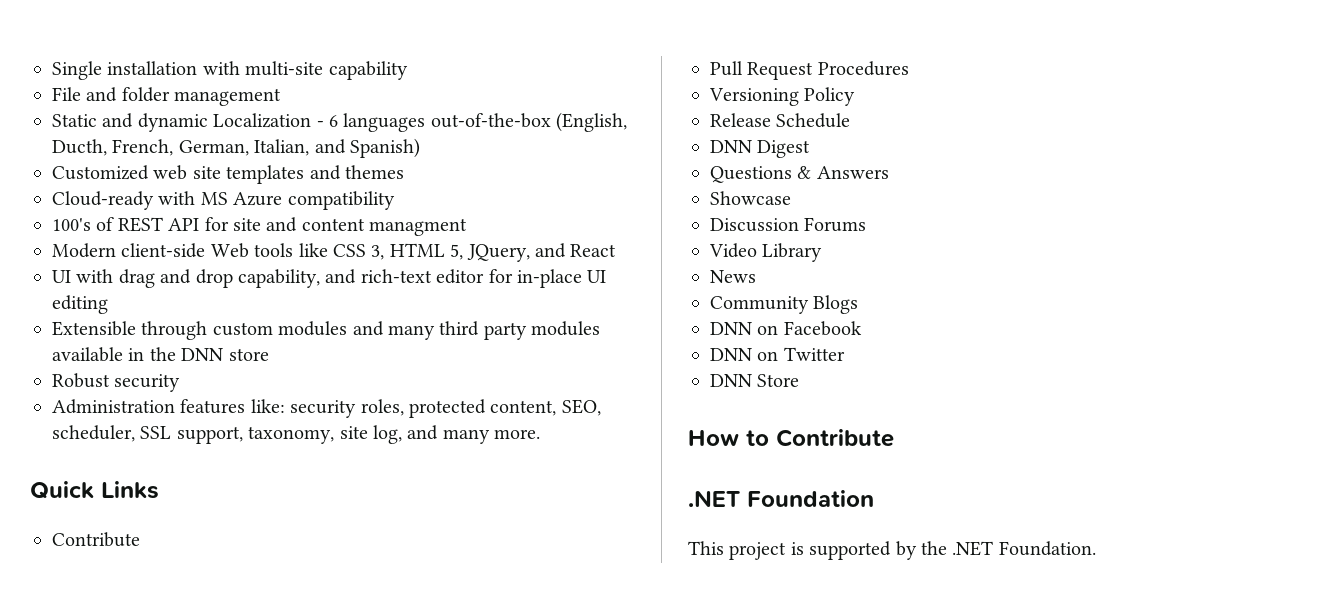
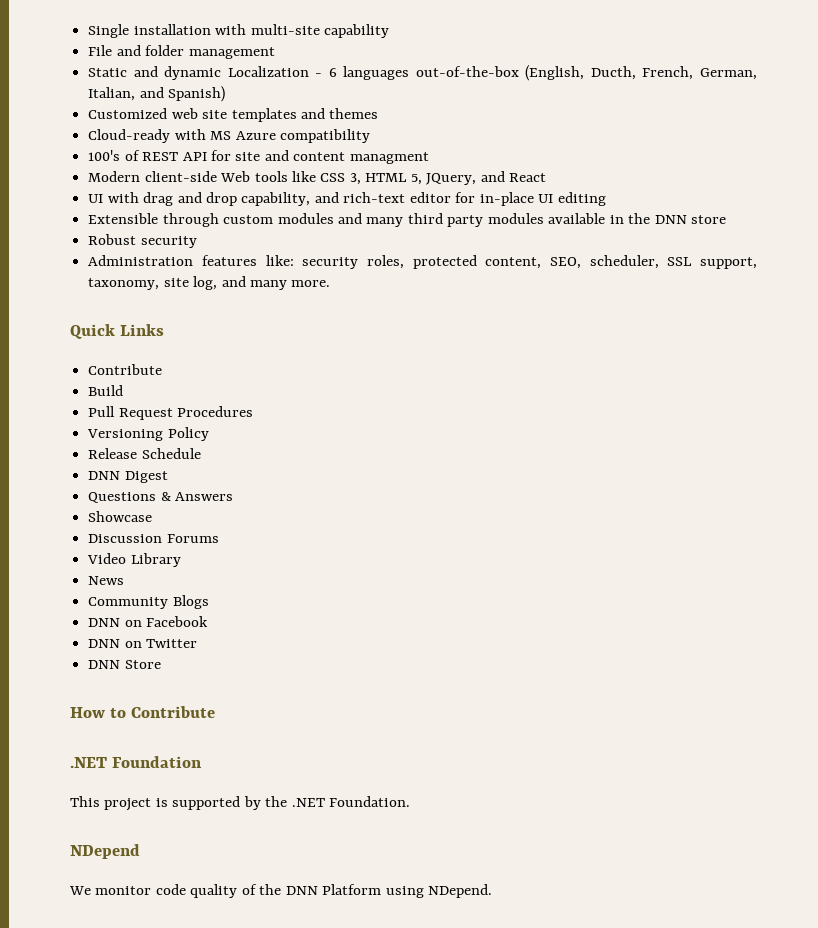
+ Build
+ NDepend
+ We monitor code quality of the DNN Platform using NDepend.

